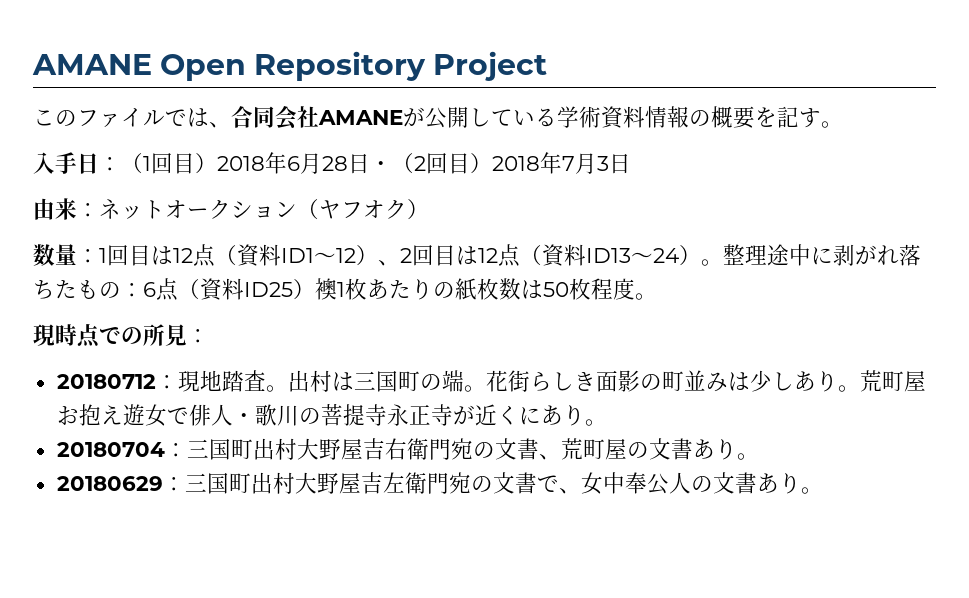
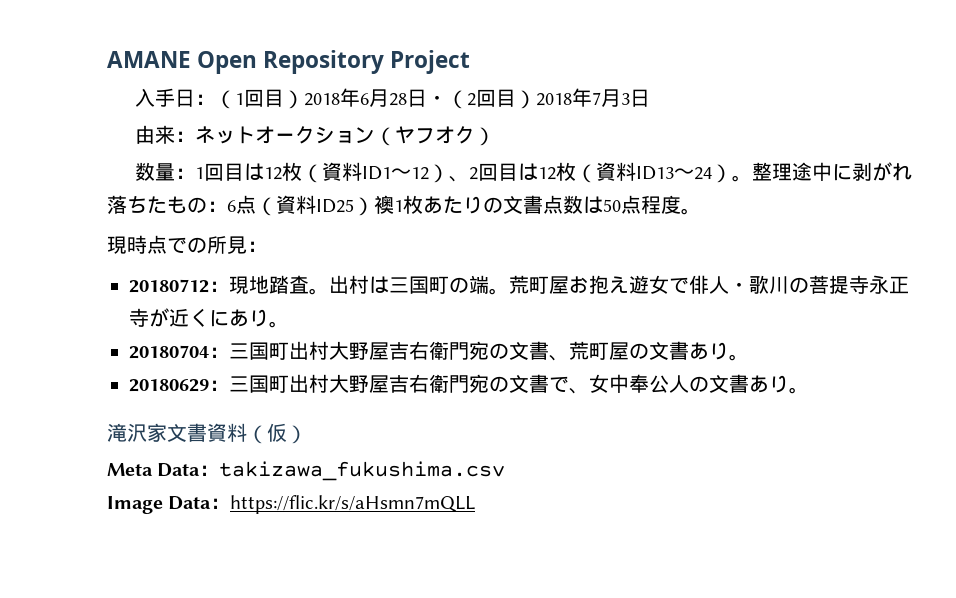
- このファイルでは、合同会社AMANEが公開している学術資料情報の概要を記す。
- 数量：1回目は12点（資料ID1〜12）、2回目は12点（資料ID13〜24）。
+ 数量：1回目は12枚（資料ID1〜12）、2回目は12枚（資料ID13〜24）。
- 整理途中に剥がれ落ちたもの：6点（資料ID25）襖1枚あたりの紙枚数は50枚程度。
+ 整理途中に剥がれ落ちたもの：6点（資料ID25）襖1枚あたりの文書点数は50点程度。
- 花街らしき面影の町並みは少しあり。
- 20180629：三国町出村大野屋吉左衛門宛の文書で、女中奉公人の文書あり。
+ 20180629：三国町出村大野屋吉右衛門宛の文書で、女中奉公人の文書あり。
+ 滝沢家文書資料（仮）
+ Meta Data：takizawa_fukushima.csv
+ Image Data：https://flic.kr/s/aHsmn7mQLL

